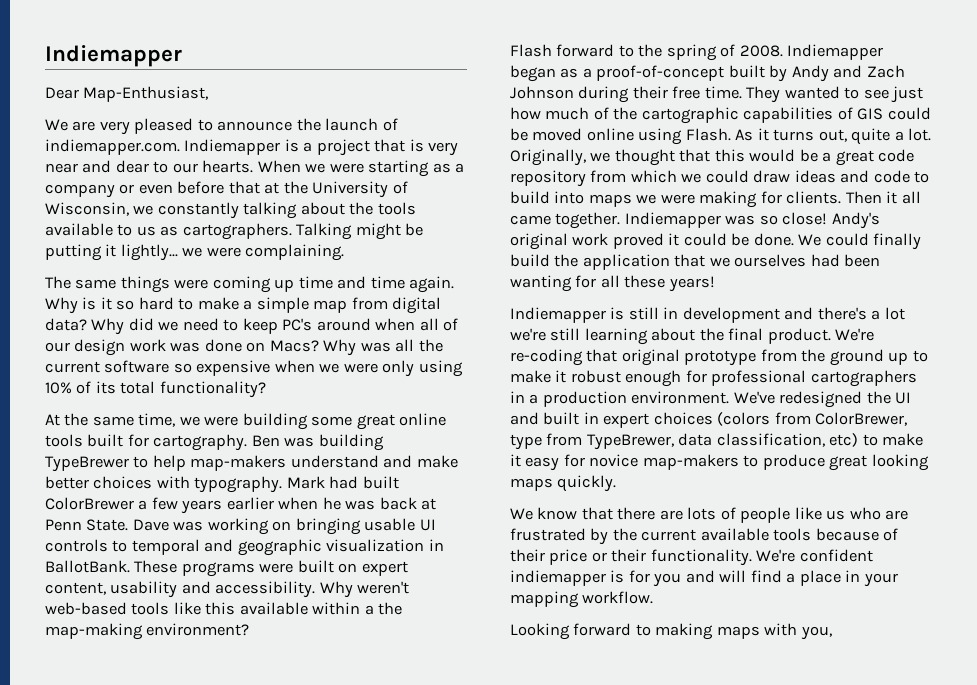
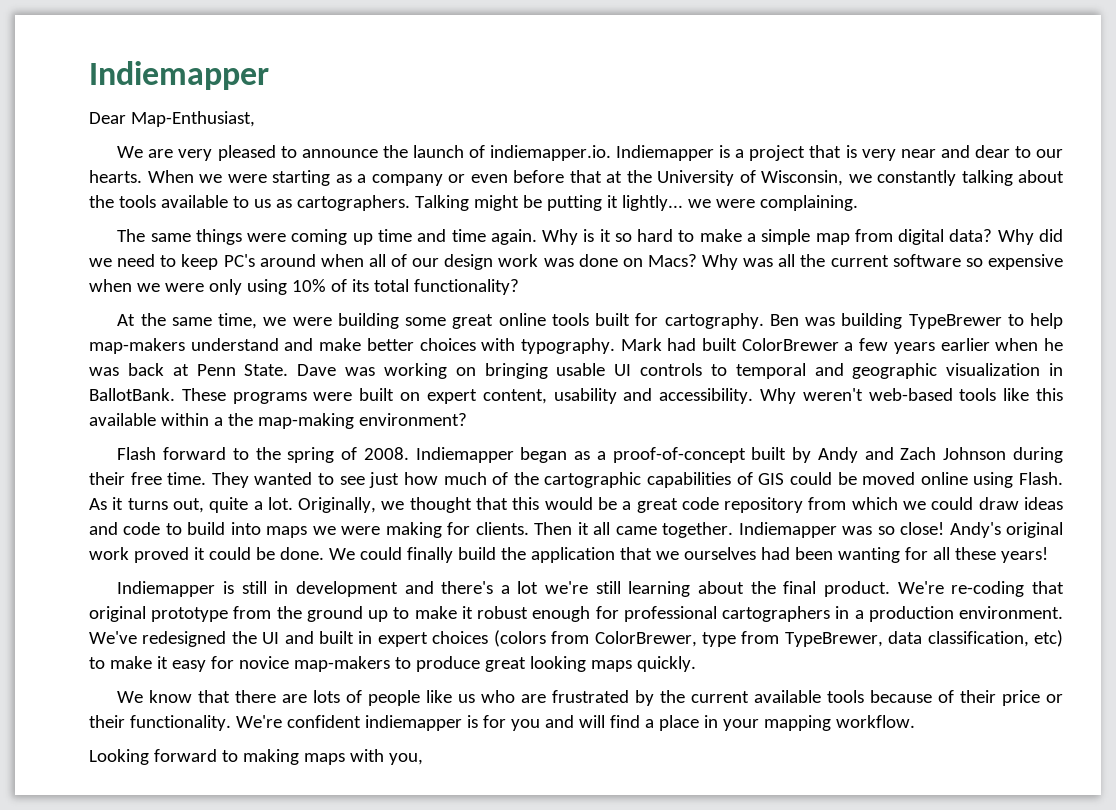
- We are very pleased to announce the launch of indiemapper.com. Indiemapper is a project that is very near and dear to our hearts.
+ We are very pleased to announce the launch of indiemapper.io. Indiemapper is a project that is very near and dear to our hearts.

